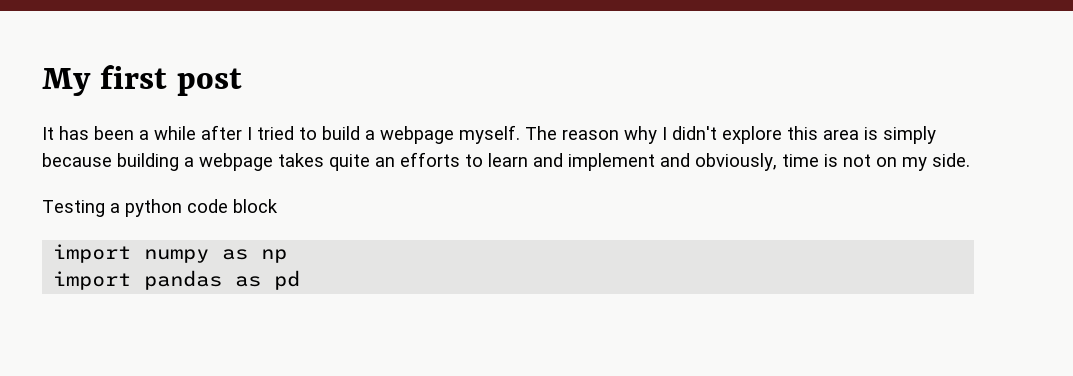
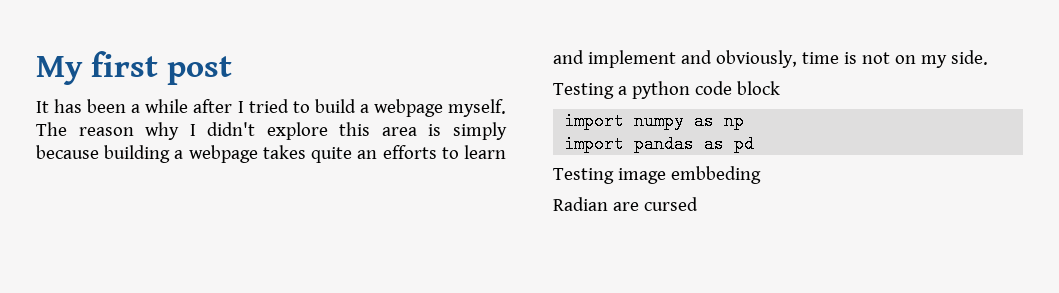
+ Testing image embbeding
+ Radian are cursed

